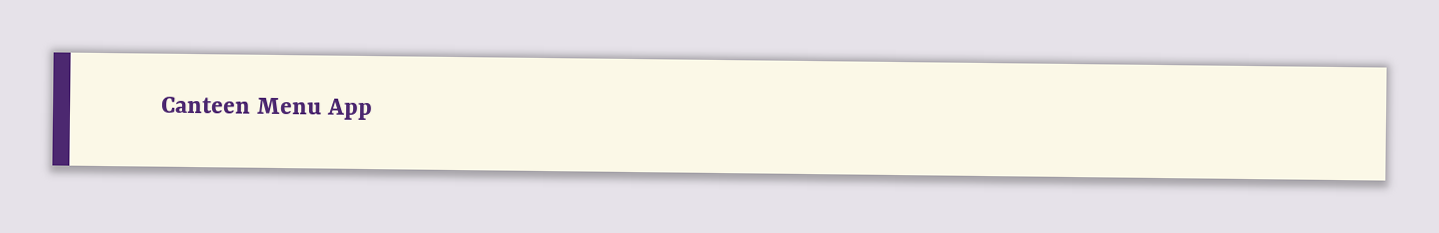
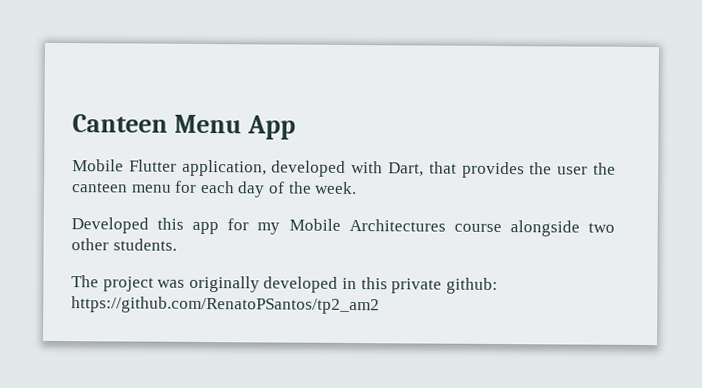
+ Mobile Flutter application, developed with Dart, that provides the user the canteen menu for each day of the week.
+ Developed this app for my Mobile Architectures course alongside two other students.
+ The project was originally developed in this private github: https://github.com/RenatoPSantos/tp2_am2

